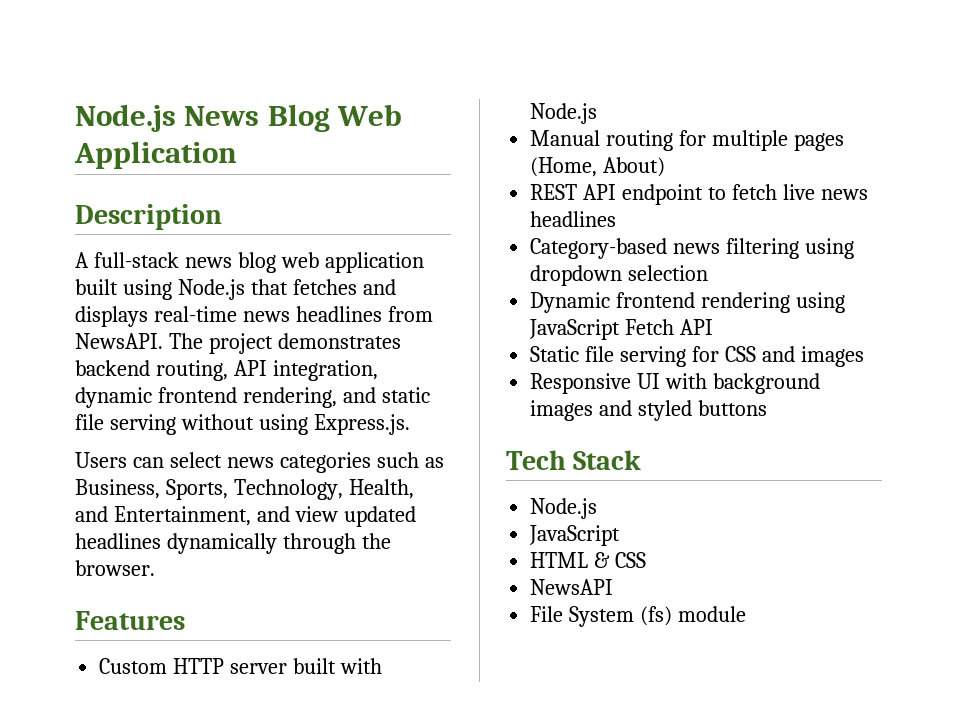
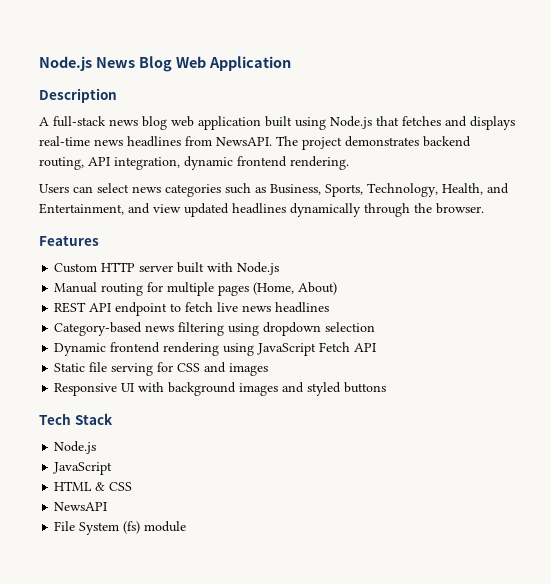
- The project demonstrates backend routing, API integration, dynamic frontend rendering, and static file serving without using Express.js.
+ The project demonstrates backend routing, API integration, dynamic frontend rendering.

